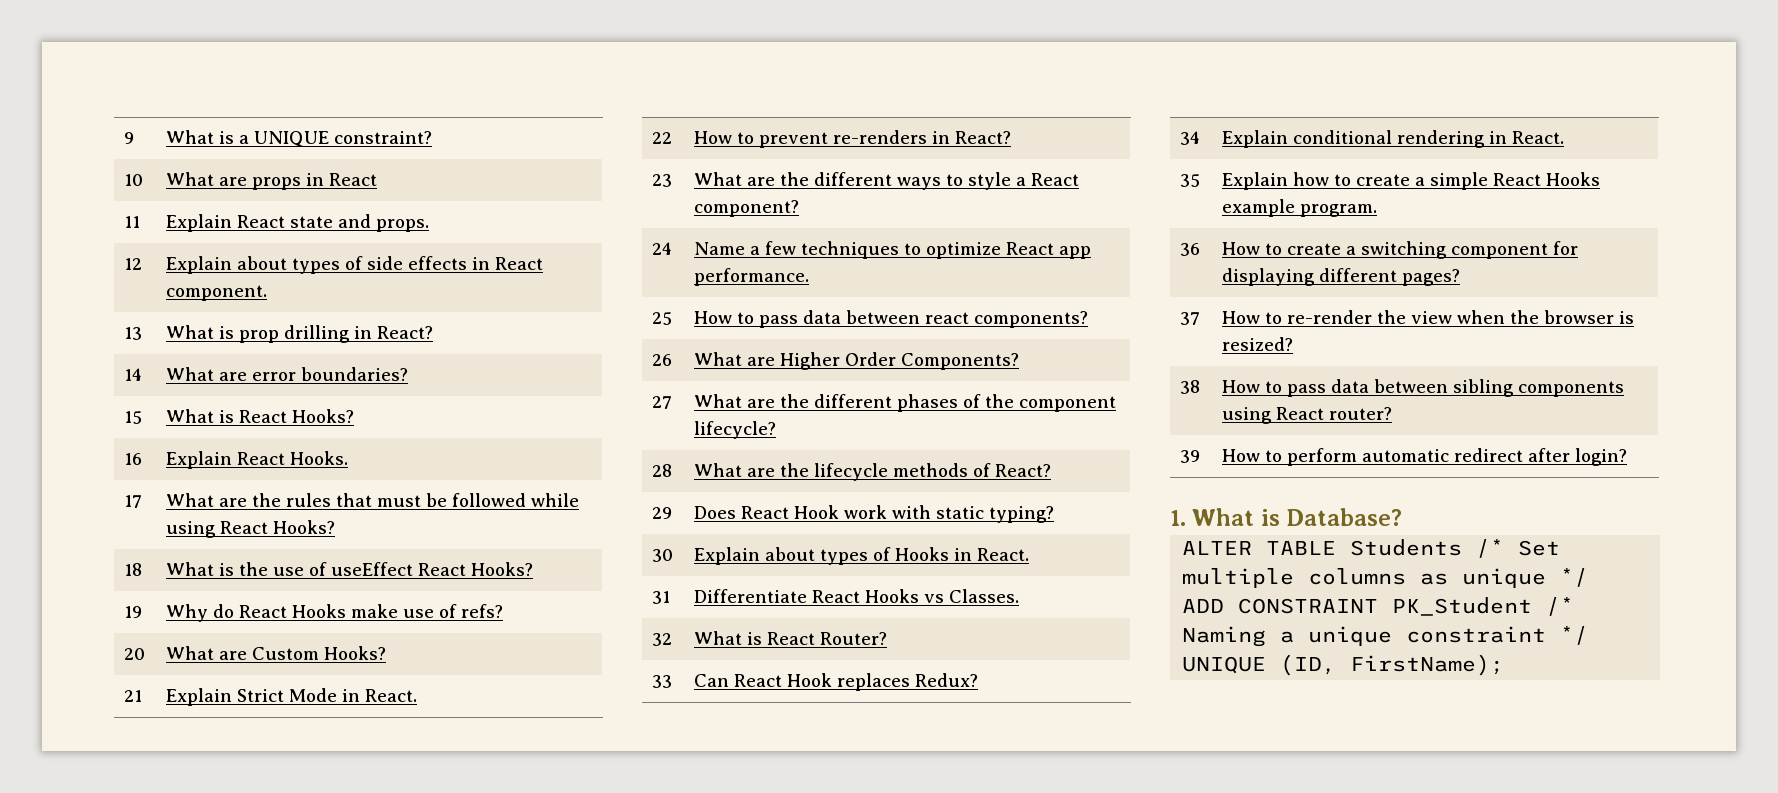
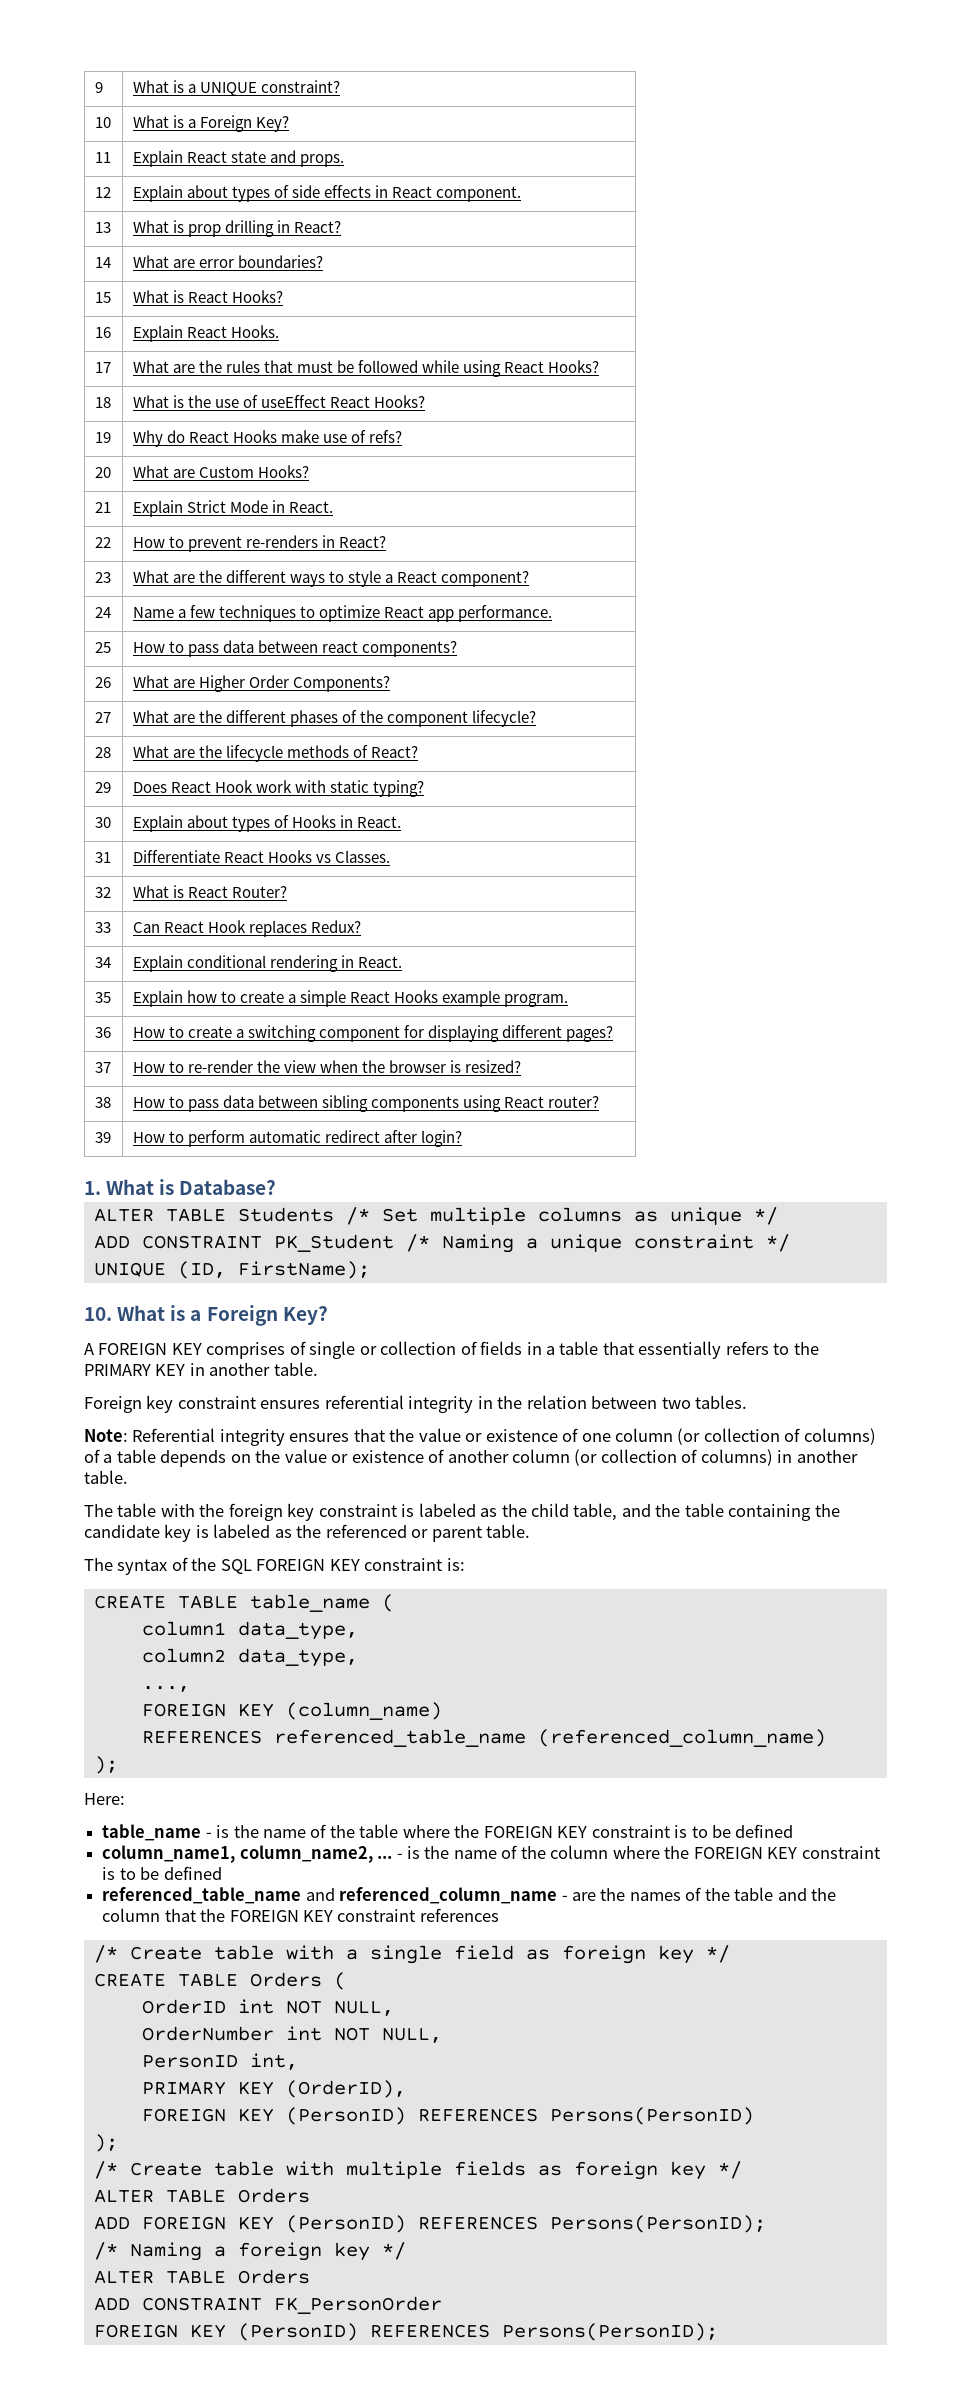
- 10 | What are props in React
+ 10 | What is a Foreign Key?
+ 10. What is a Foreign Key?
+ A FOREIGN KEY comprises of single or collection of fields in a table that essentially refers to the PRIMARY KEY in another table.
+ Foreign key constraint ensures referential integrity in the relation between two tables.
+ Note: Referential integrity ensures that the value or existence of one column (or collection of columns) of a table depends on the value or existence of another column (or collection of columns) in another table.
+ The table with the foreign key constraint is labeled as the child table, and the table containing the candidate key is labeled as the referenced or parent table.
+ The syntax of the SQL FOREIGN KEY constraint is:
+ CREATE TABLE table_name (
+ column1 data_type,
+ column2 data_type,
+ ...,
+ FOREIGN KEY (column_name)
+ REFERENCES referenced_table_name (referenced_column_name)
+ );
+ Here:
+ table_name - is the name of the table where the FOREIGN KEY constraint is to be defined
+ column_name1, column_name2, ... - is the name of the column where the FOREIGN KEY constraint is to be defined
+ referenced_table_name and referenced_column_name - are the names of the table and the column that the FOREIGN KEY constraint references
+ /* Create table with a single field as foreign key */
+ CREATE TABLE Orders (
+ OrderID int NOT NULL,
+ OrderNumber int NOT NULL,
+ PersonID int,
+ PRIMARY KEY (OrderID),
+ FOREIGN KEY (PersonID) REFERENCES Persons(PersonID)
+ );
+ /* Create table with multiple fields as foreign key */
+ ALTER TABLE Orders
+ ADD FOREIGN KEY (PersonID) REFERENCES Persons(PersonID);
+ /* Naming a foreign key */
+ ALTER TABLE Orders
+ ADD CONSTRAINT FK_PersonOrder
+ FOREIGN KEY (PersonID) REFERENCES Persons(PersonID);

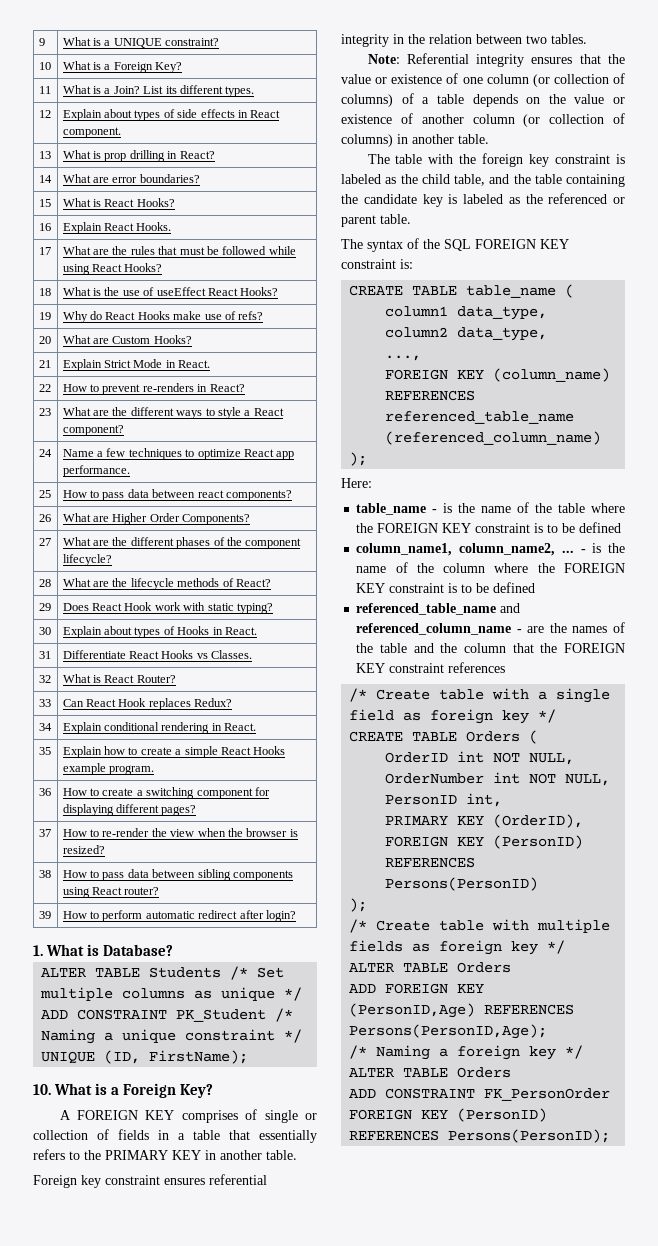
- 11 | Explain React state and props.
+ 11 | What is a Join? List its different types.
- ADD FOREIGN KEY (PersonID) REFERENCES Persons(PersonID);
+ ADD FOREIGN KEY (PersonID,Age) REFERENCES Persons(PersonID,Age);

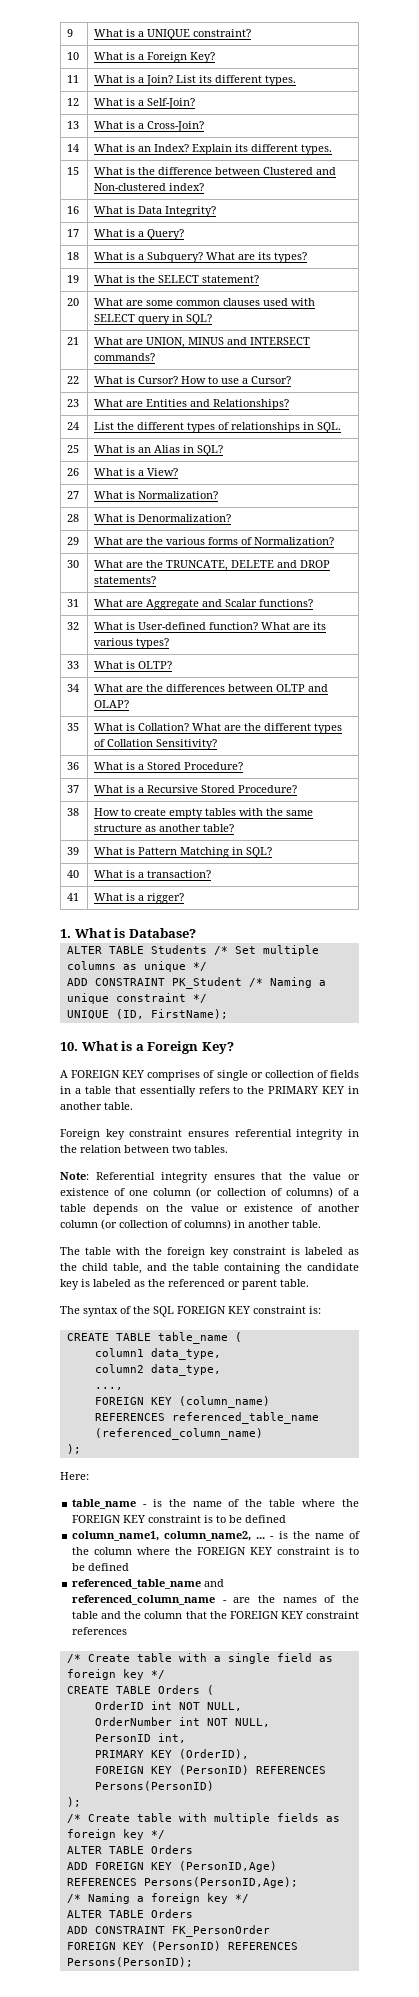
- 12 | Explain about types of side effects in React component.
- 13 | What is prop drilling in React?
- 14 | What are error boundaries?
- 15 | What is React Hooks?
- 16 | Explain React Hooks.
- 17 | What are the rules that must be followed while using React Hooks?
- 18 | What is the use of useEffect React Hooks?
- 19 | Why do React Hooks make use of refs?
- 20 | What are Custom Hooks?
- 21 | Explain Strict Mode in React.
- 22 | How to prevent re-renders in React?
- 23 | What are the different ways to style a React component?
- 24 | Name a few techniques to optimize React app performance.
- 25 | How to pass data between react components?
- 26 | What are Higher Order Components?
- 27 | What are the different phases of the component lifecycle?
- 28 | What are the lifecycle methods of React?
- 29 | Does React Hook work with static typing?
- 30 | Explain about types of Hooks in React.
- 31 | Differentiate React Hooks vs Classes.
- 32 | What is React Router?
- 33 | Can React Hook replaces Redux?
- 34 | Explain conditional rendering in React.
- 35 | Explain how to create a simple React Hooks example program.
- 36 | How to create a switching component for displaying different pages?
- 37 | How to re-render the view when the browser is resized?
- 38 | How to pass data between sibling components using React router?
- 39 | How to perform automatic redirect after login?
+ 12 | What is a Self-Join?
+ 13 | What is a Cross-Join?
+ 14 | What is an Index? Explain its different types.
+ 15 | What is the difference between Clustered and Non-clustered index?
+ 16 | What is Data Integrity?
+ 17 | What is a Query?
+ 18 | What is a Subquery? What are its types?
+ 19 | What is the SELECT statement?
+ 20 | What are some common clauses used with SELECT query in SQL?
+ 21 | What are UNION, MINUS and INTERSECT commands?
+ 22 | What is Cursor? How to use a Cursor?
+ 23 | What are Entities and Relationships?
+ 24 | List the different types of relationships in SQL.
+ 25 | What is an Alias in SQL?
+ 26 | What is a View?
+ 27 | What is Normalization?
+ 28 | What is Denormalization?
+ 29 | What are the various forms of Normalization?
+ 30 | What are the TRUNCATE, DELETE and DROP statements?
+ 31 | What are Aggregate and Scalar functions?
+ 32 | What is User-defined function? What are its various types?
+ 33 | What is OLTP?
+ 34 | What are the differences between OLTP and OLAP?
+ 35 | What is Collation? What are the different types of Collation Sensitivity?
+ 36 | What is a Stored Procedure?
+ 37 | What is a Recursive Stored Procedure?
+ 38 | How to create empty tables with the same structure as another table?
+ 39 | What is Pattern Matching in SQL?
+ 40 | What is a transaction?
+ 41 | What is a rigger?

